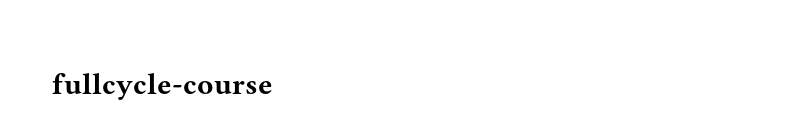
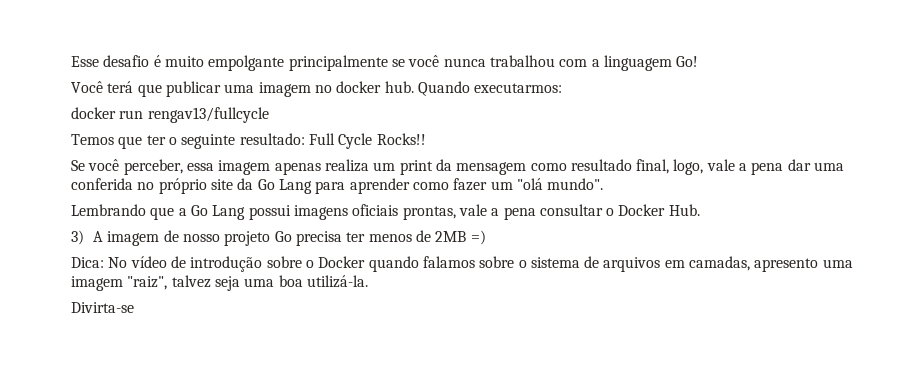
- fullcycle-course
+ Esse desafio é muito empolgante principalmente se você nunca trabalhou com a linguagem Go!
+ Você terá que publicar uma imagem no docker hub. Quando executarmos:
+ docker run rengav13/fullcycle
+ Temos que ter o seguinte resultado: Full Cycle Rocks!!
+ Se você perceber, essa imagem apenas realiza um print da mensagem como resultado final, logo, vale a pena dar uma conferida no próprio site da Go Lang para aprender como fazer um "olá mundo".
+ Lembrando que a Go Lang possui imagens oficiais prontas, vale a pena consultar o Docker Hub.
+ 3) A imagem de nosso projeto Go precisa ter menos de 2MB =)
+ Dica: No vídeo de introdução sobre o Docker quando falamos sobre o sistema de arquivos em camadas, apresento uma imagem "raiz", talvez seja uma boa utilizá-la.
+ Divirta-se

